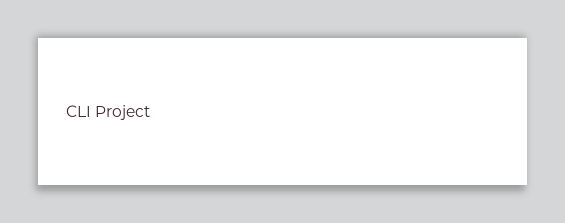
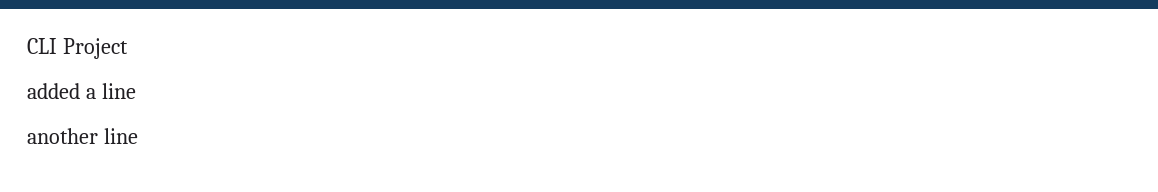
+ added a line
+ another line

